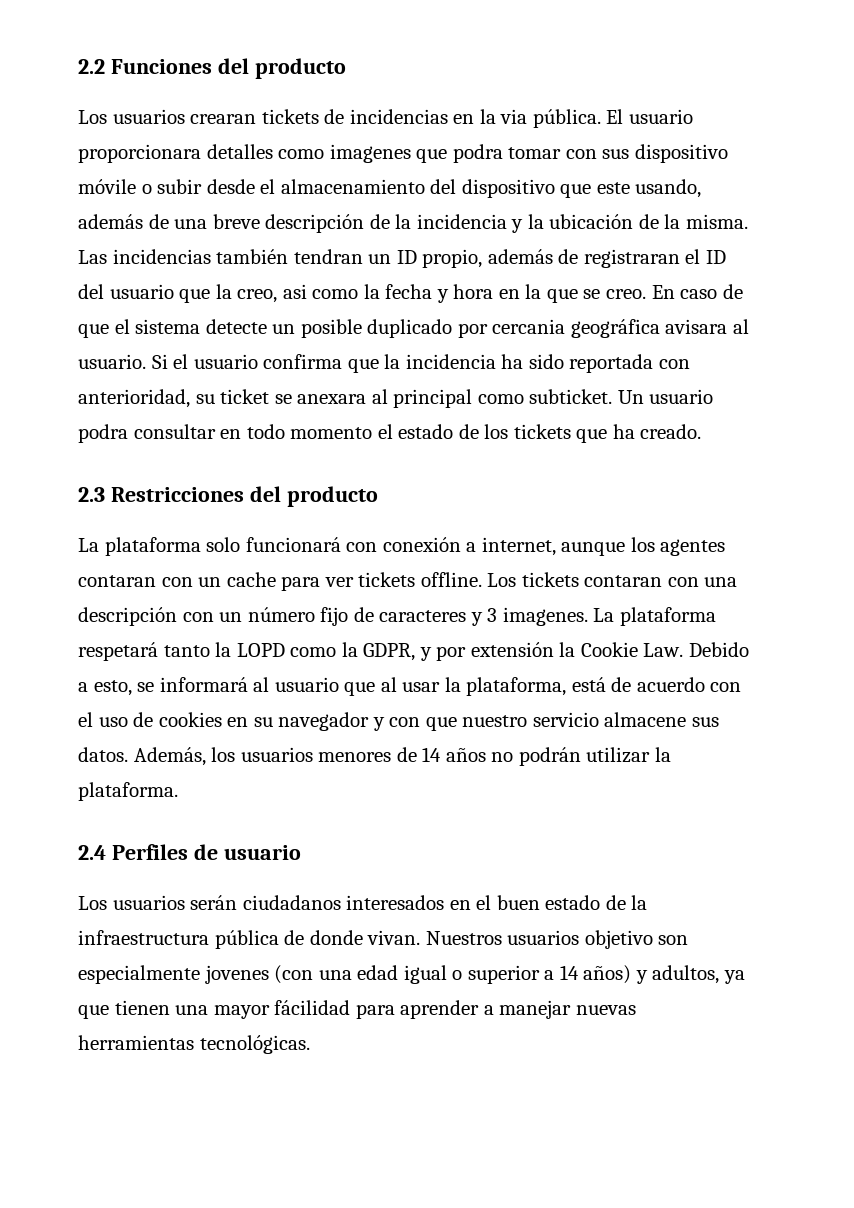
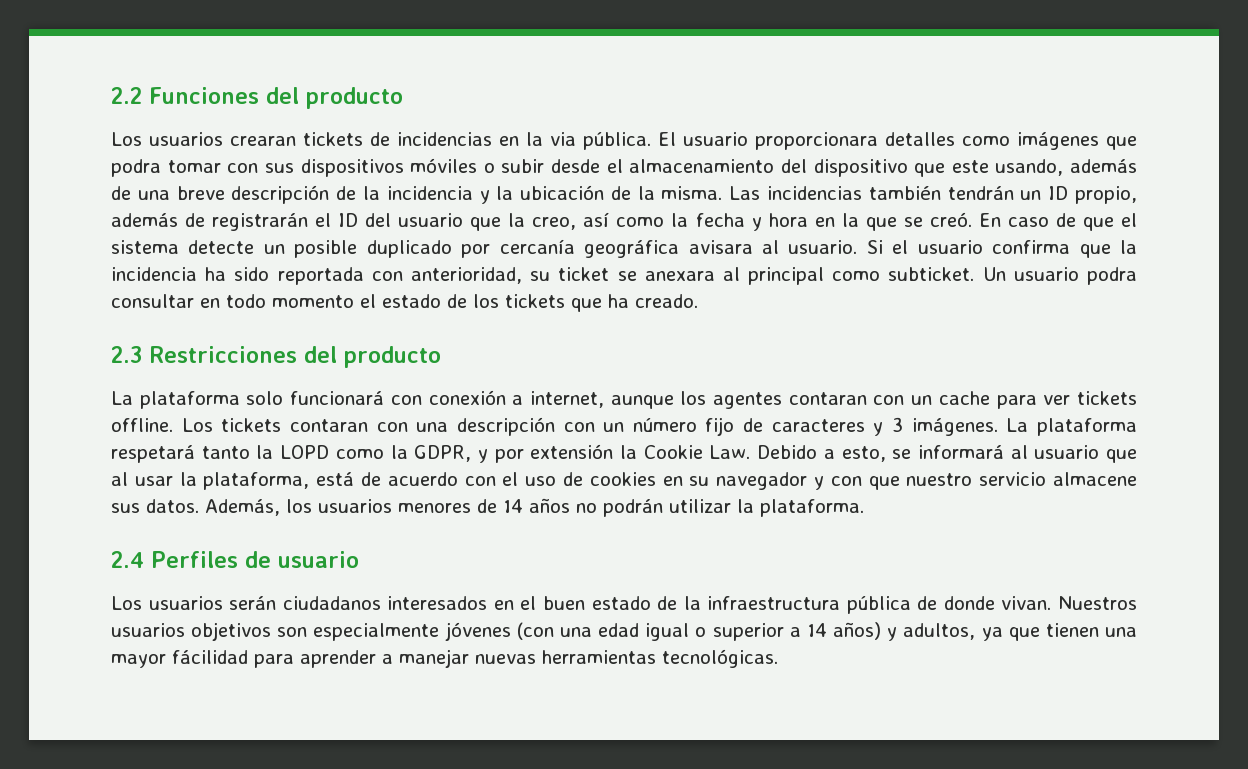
- El usuario proporcionara detalles como imagenes que podra tomar con sus dispositivo móvile o subir desde el almacenamiento del dispositivo que este usando, además de una breve descripción de la incidencia y la ubicación de la misma.
+ El usuario proporcionara detalles como imágenes que podra tomar con sus dispositivos móviles o subir desde el almacenamiento del dispositivo que este usando, además de una breve descripción de la incidencia y la ubicación de la misma.
- Las incidencias también tendran un ID propio, además de registraran el ID del usuario que la creo, asi como la fecha y hora en la que se creo.
+ Las incidencias también tendrán un ID propio, además de registrarán el ID del usuario que la creo, así como la fecha y hora en la que se creó.
- En caso de que el sistema detecte un posible duplicado por cercania geográfica avisara al usuario.
+ En caso de que el sistema detecte un posible duplicado por cercanía geográfica avisara al usuario.
- Los tickets contaran con una descripción con un número fijo de caracteres y 3 imagenes.
+ Los tickets contaran con una descripción con un número fijo de caracteres y 3 imágenes.
- Nuestros usuarios objetivo son especialmente jovenes (con una edad igual o superior a 14 años) y adultos, ya que tienen una mayor fácilidad para aprender a manejar nuevas herramientas tecnológicas.
+ Nuestros usuarios objetivos son especialmente jóvenes (con una edad igual o superior a 14 años) y adultos, ya que tienen una mayor fácilidad para aprender a manejar nuevas herramientas tecnológicas.

